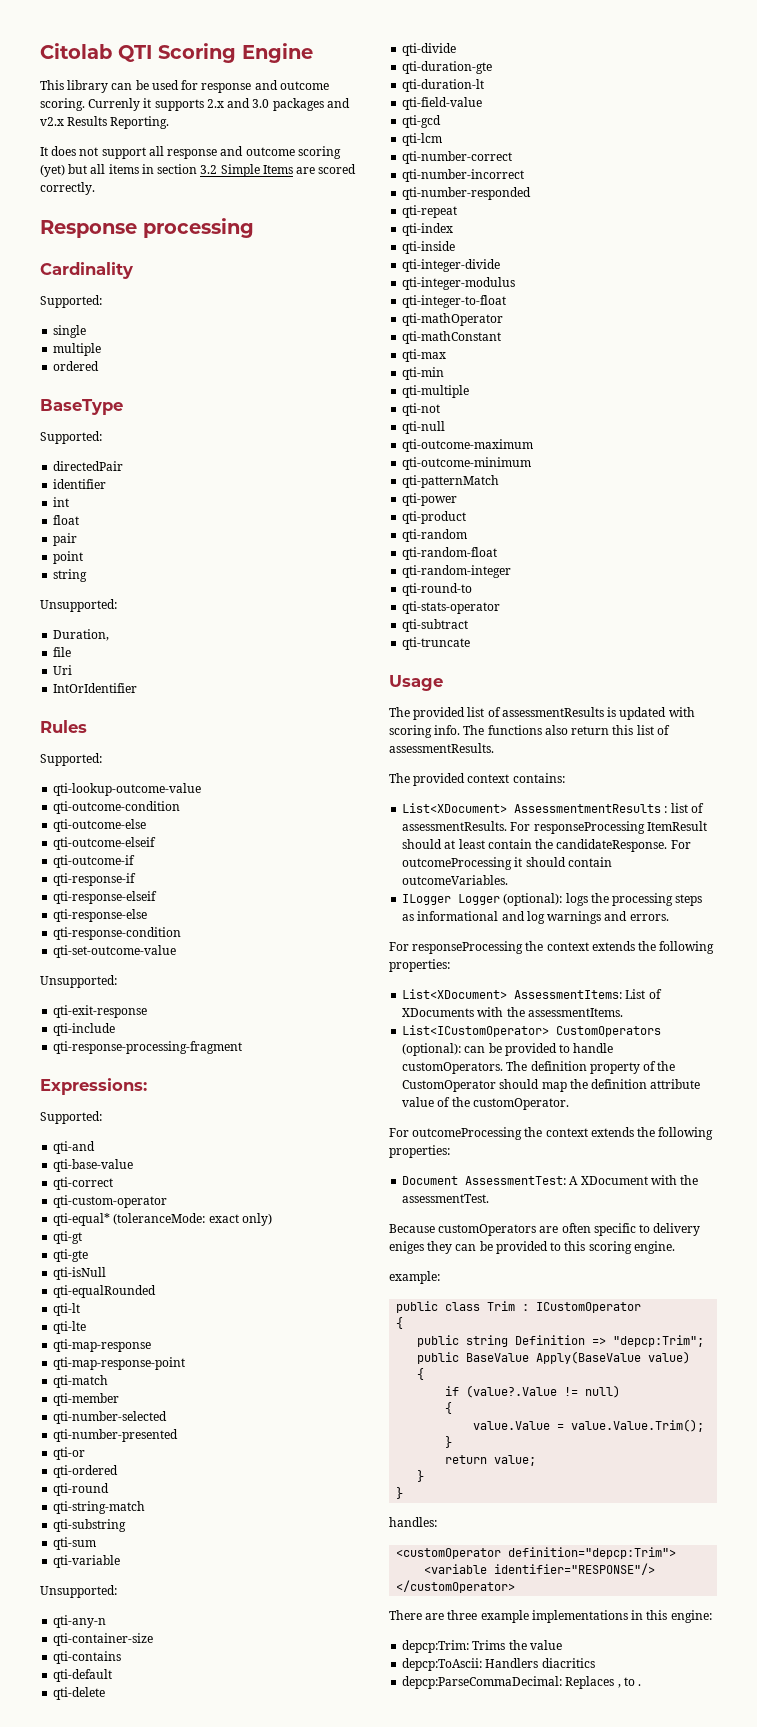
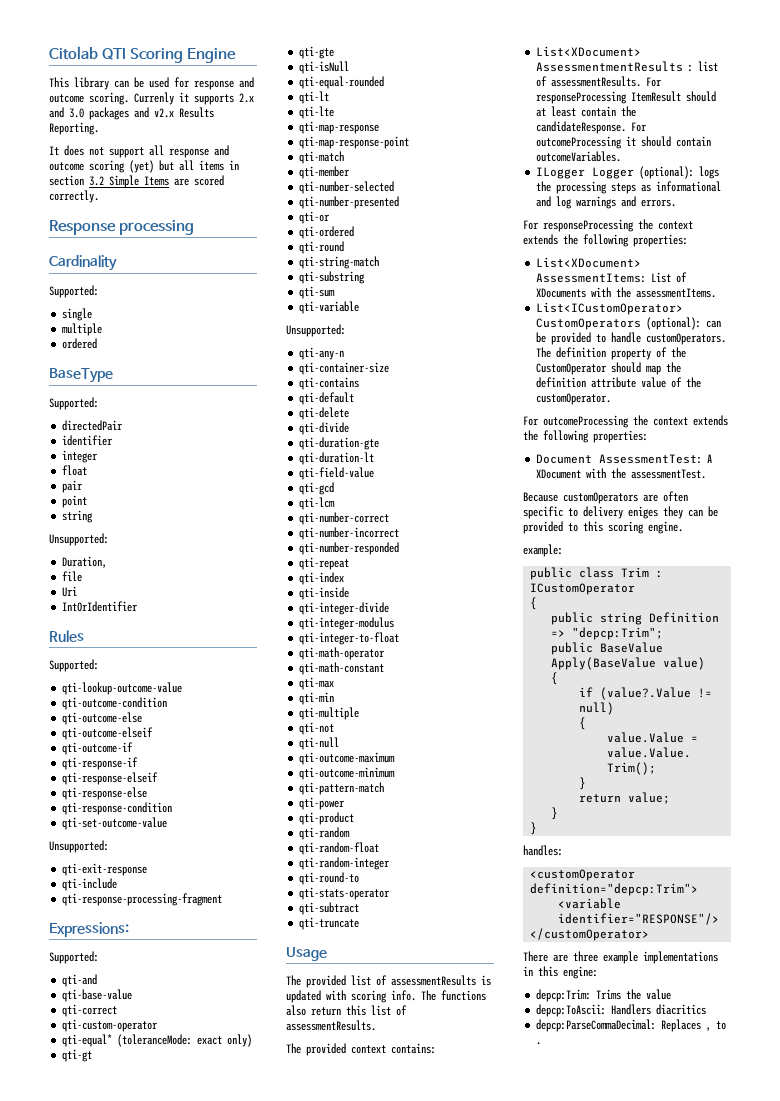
- int
+ integer
- qti-equalRounded
+ qti-equal-rounded
- qti-mathOperator
- qti-mathConstant
+ qti-math-operator
+ qti-math-constant
- qti-patternMatch
+ qti-pattern-match

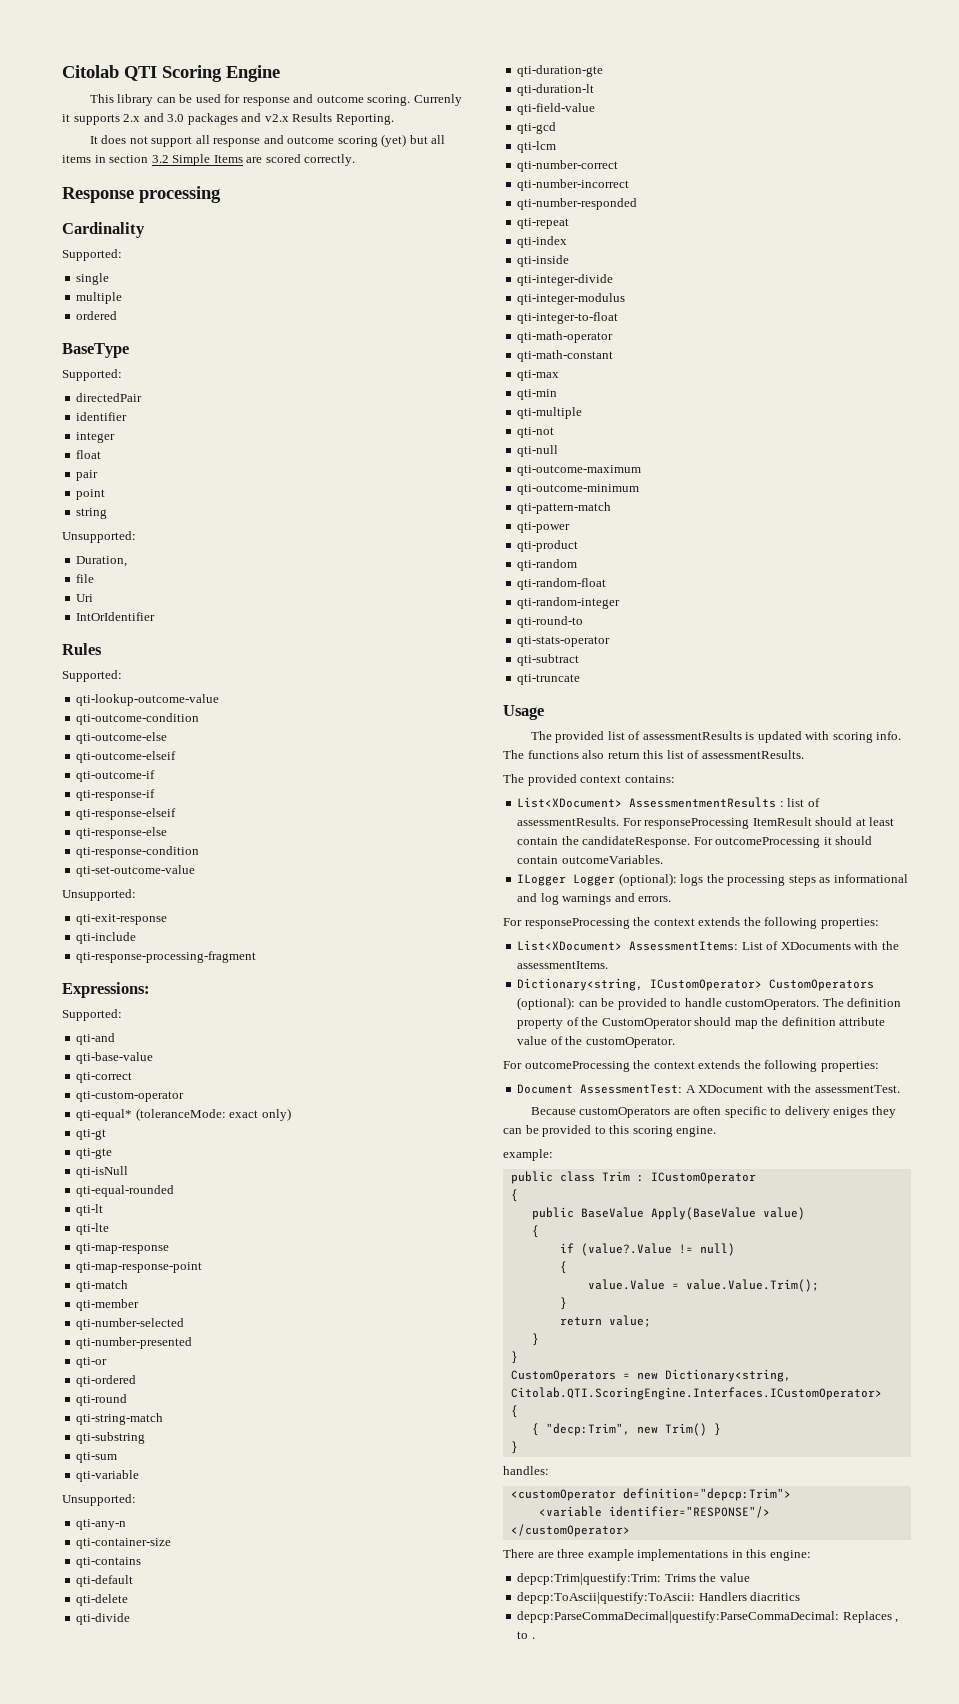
- List<ICustomOperator> CustomOperators (optional): can be provided to handle customOperators.
+ Dictionary<string, ICustomOperator> CustomOperators (optional): can be provided to handle customOperators.
- public string Definition => "depcp:Trim";
+ CustomOperators = new Dictionary<string, Citolab.QTI.ScoringEngine.Interfaces.ICustomOperator>
+ {
+ { "decp:Trim", new Trim() }
+ }
- depcp:Trim: Trims the value
+ depcp:Trim|questify:Trim: Trims the value
- depcp:ToAscii: Handlers diacritics
+ depcp:ToAscii|questify:ToAscii: Handlers diacritics
- depcp:ParseCommaDecimal: Replaces , to .
+ depcp:ParseCommaDecimal|questify:ParseCommaDecimal: Replaces , to .

